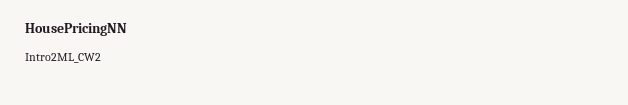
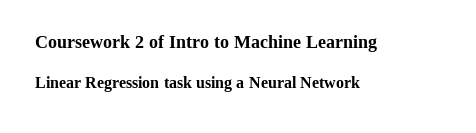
- HousePricingNN
- Intro2ML_CW2
+ Coursework 2 of Intro to Machine Learning
+ Linear Regression task using a Neural Network

